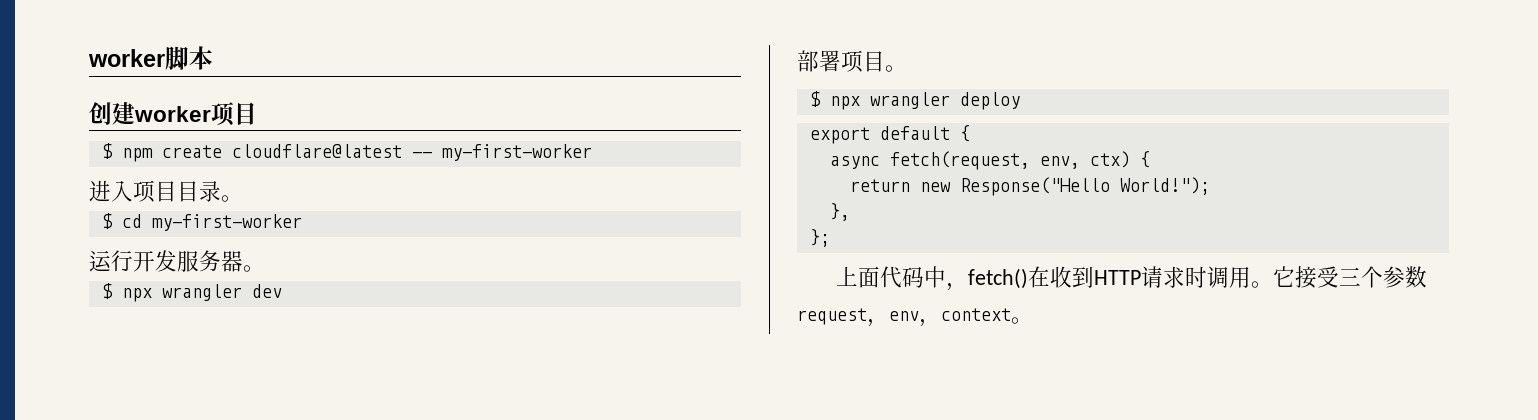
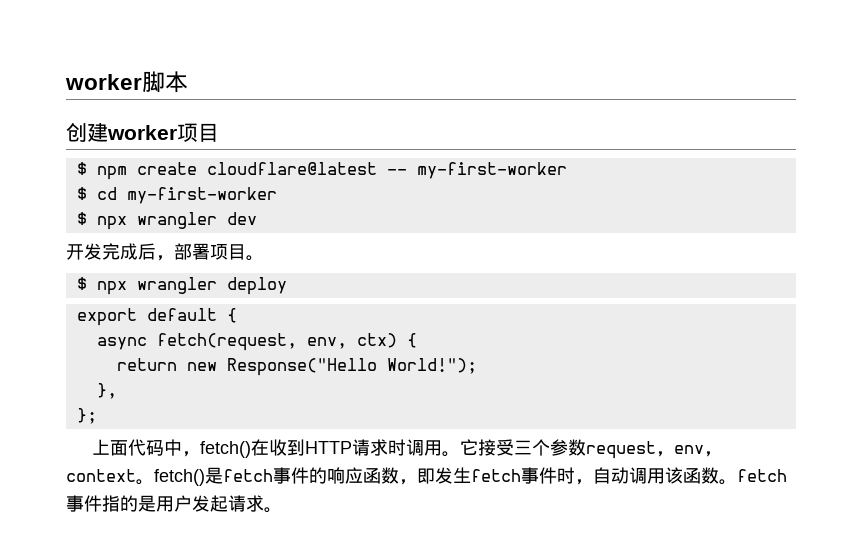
- 进入项目目录。
- 运行开发服务器。
- 部署项目。
+ 开发完成后，部署项目。
- 它接受三个参数request，env，context。
+ 它接受三个参数request，env，context。fetch()是fetch事件的响应函数，即发生fetch事件时，自动调用该函数。fetch事件指的是用户发起请求。

